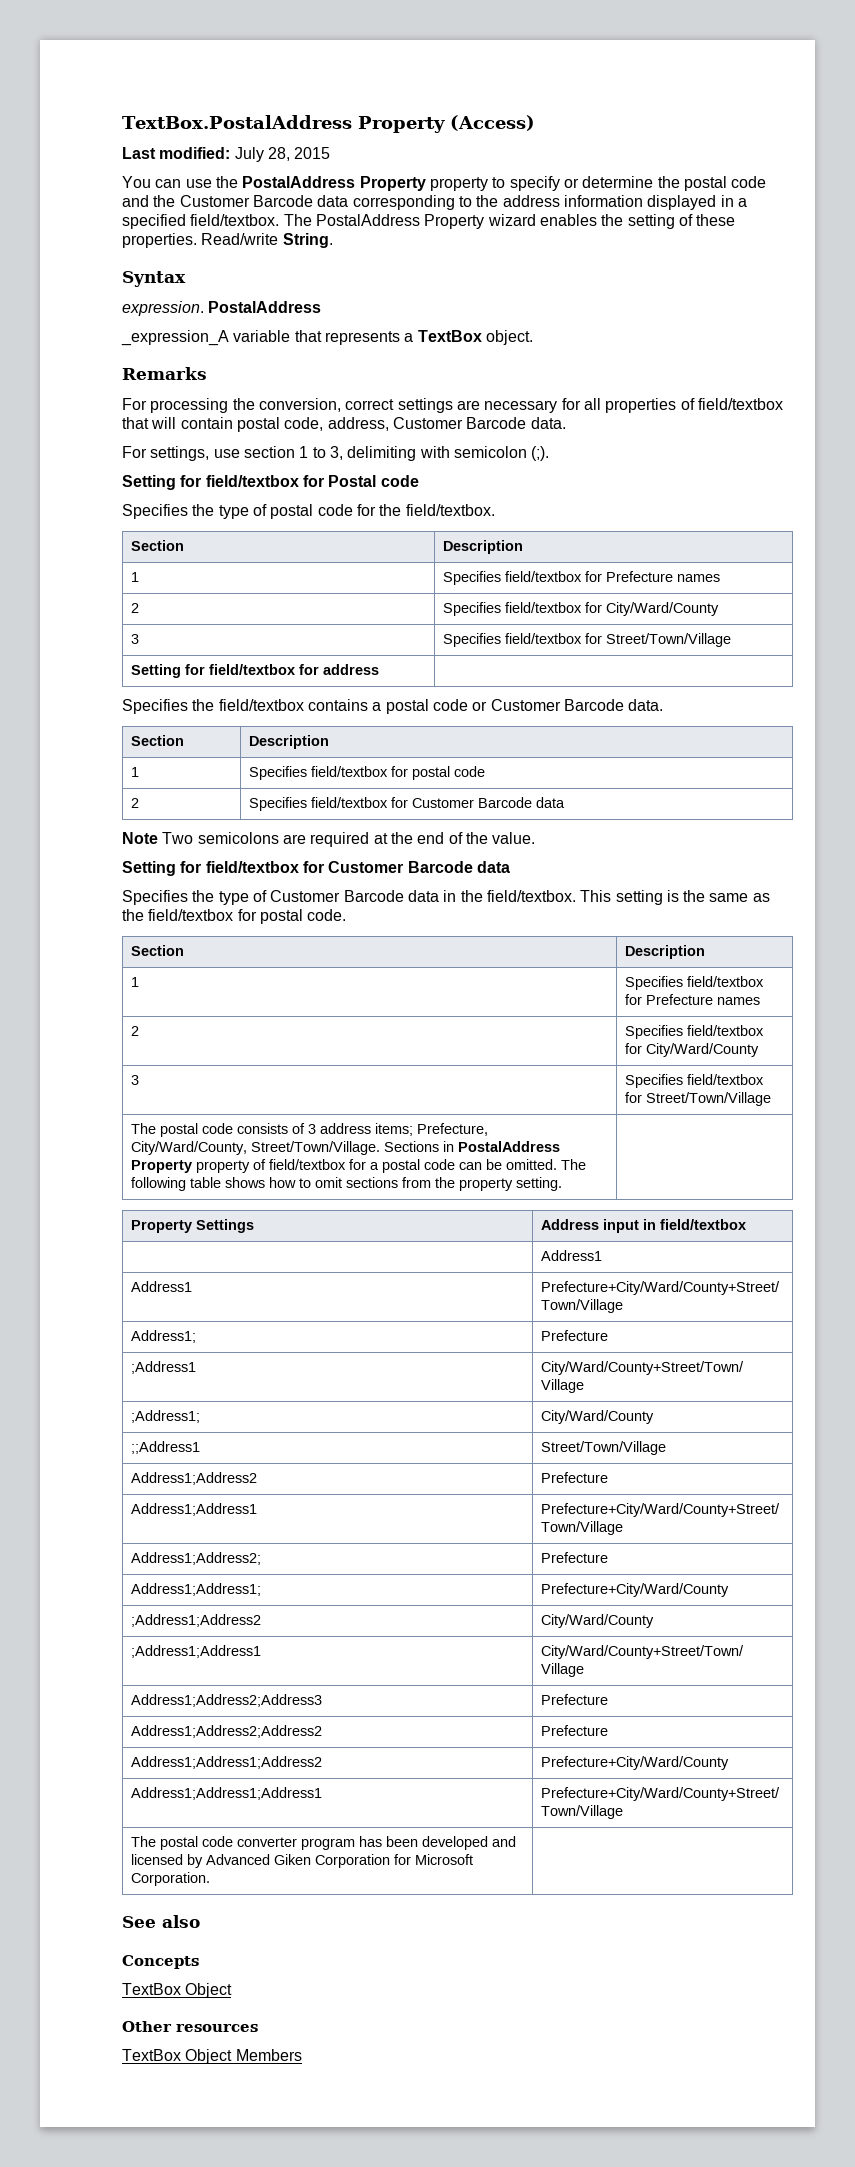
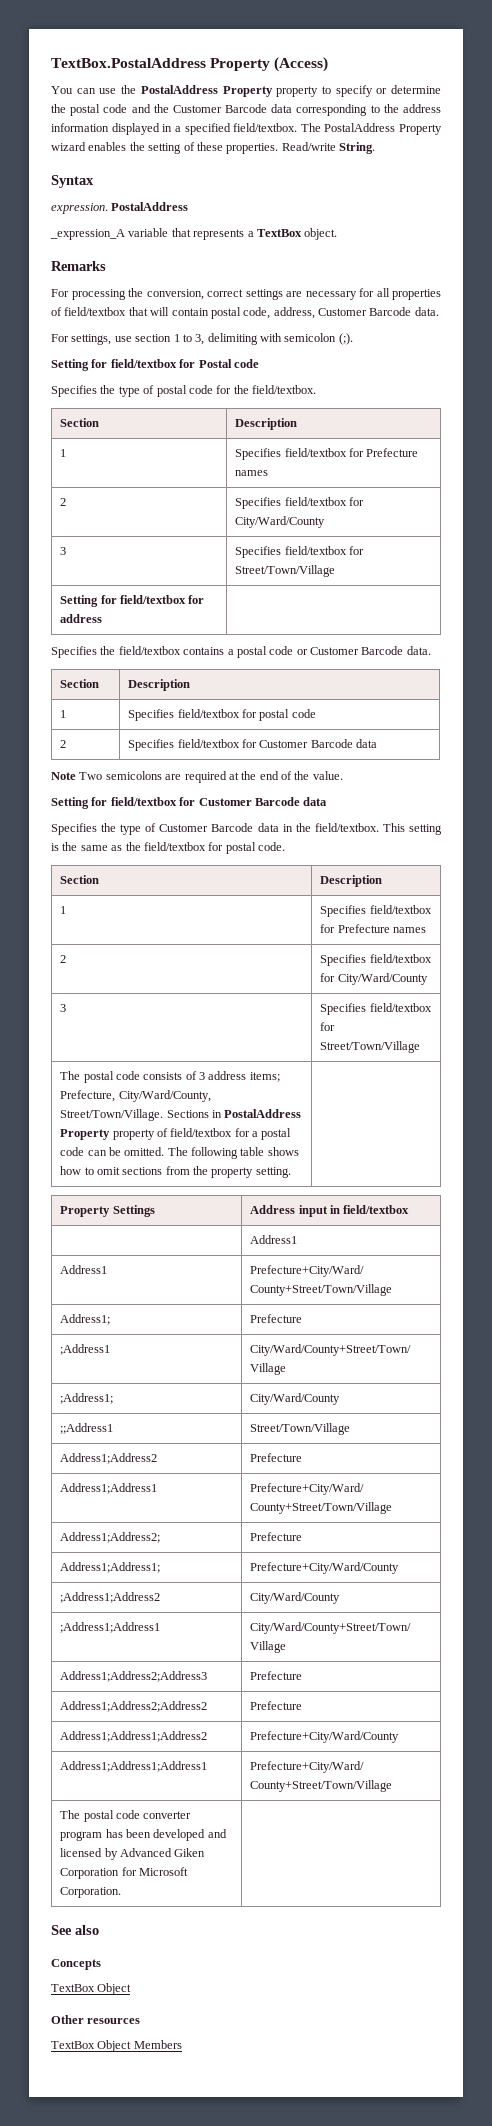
- Last modified: July 28, 2015

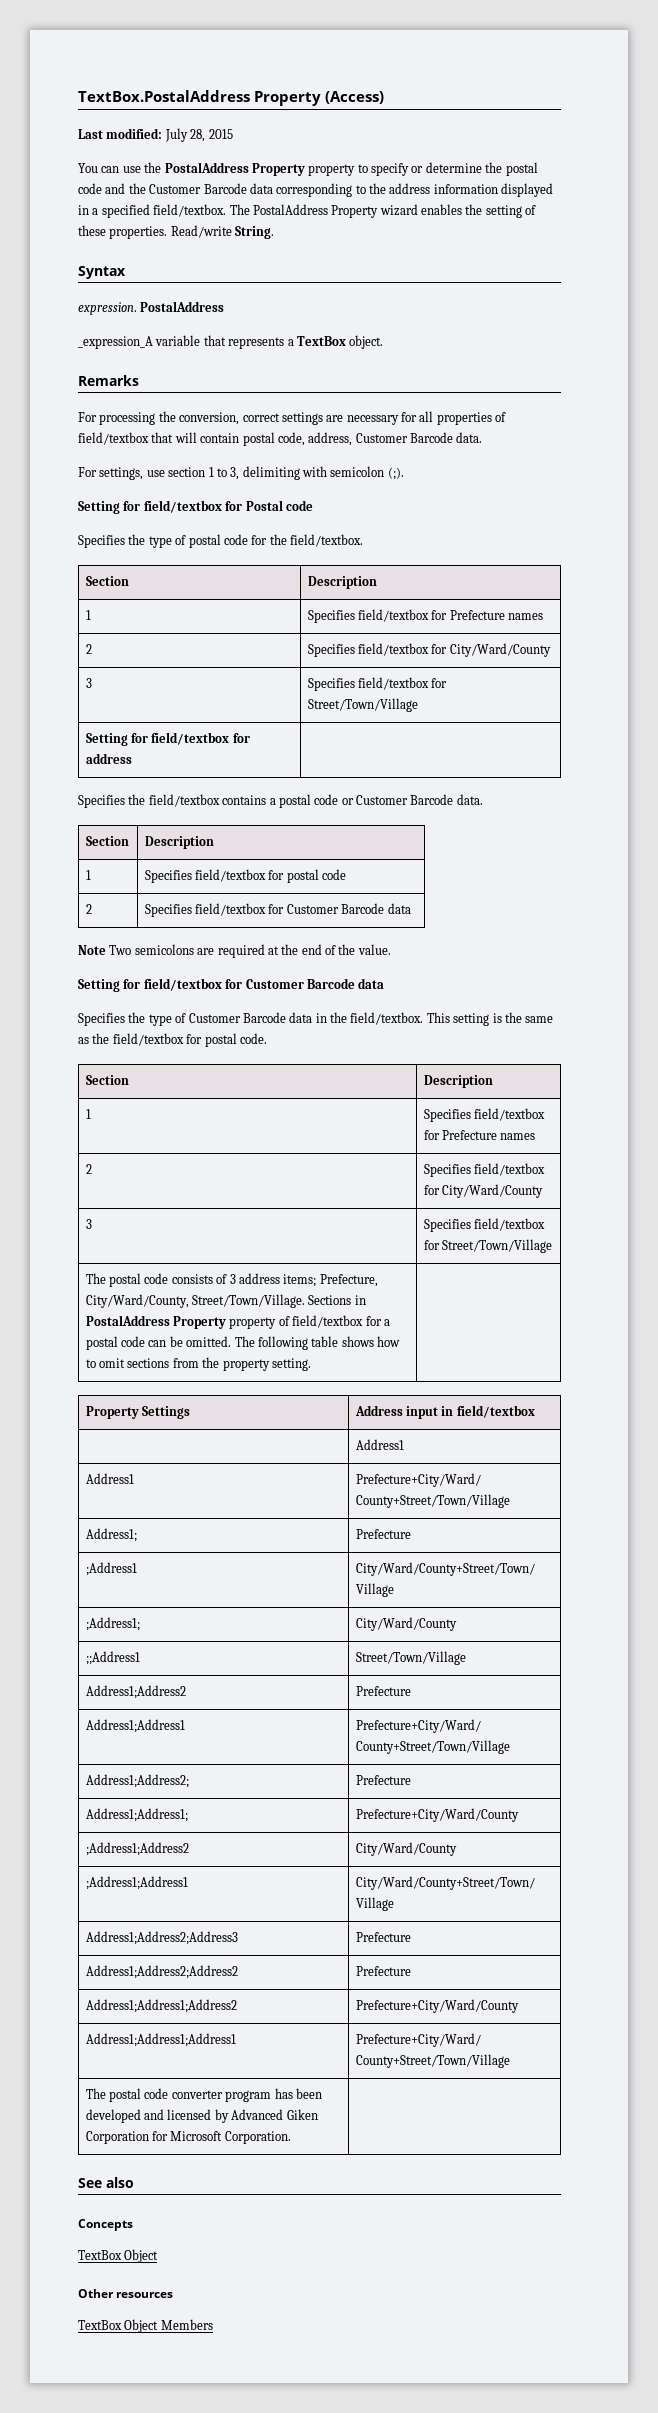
+ Last modified: July 28, 2015

